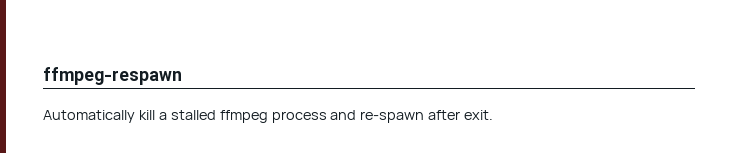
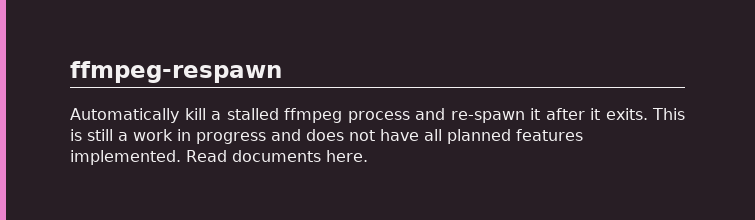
- Automatically kill a stalled ffmpeg process and re-spawn after exit.
+ Automatically kill a stalled ffmpeg process and re-spawn it after it exits. This is still a work in progress and does not have all planned features implemented. Read documents here.

